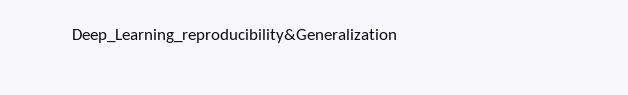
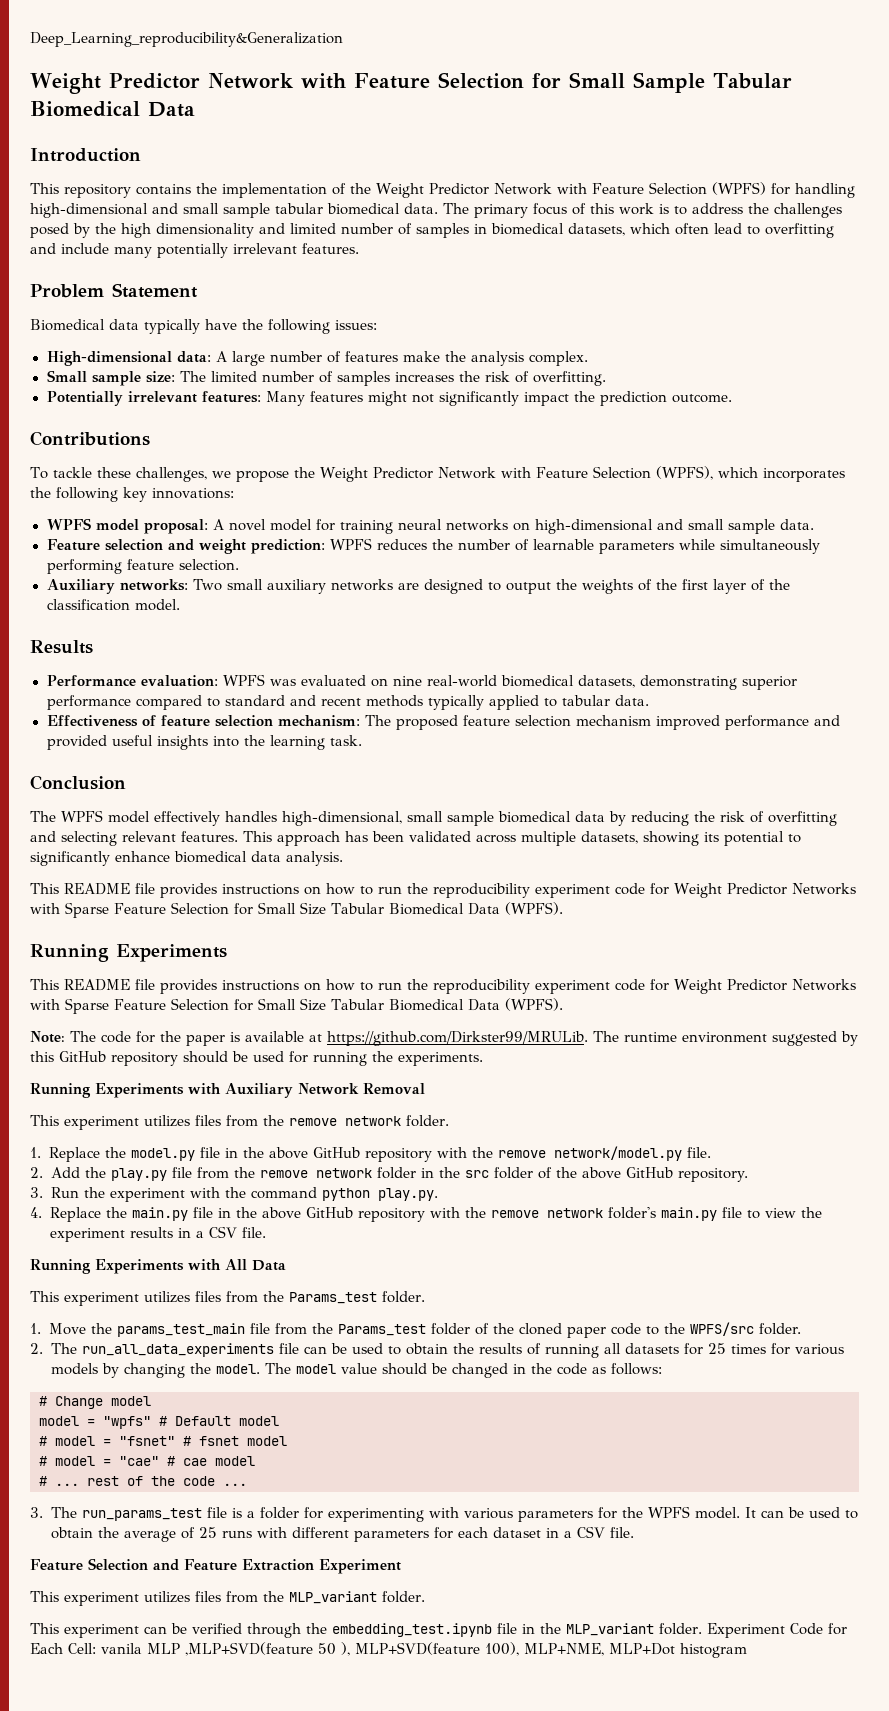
+ Weight Predictor Network with Feature Selection for Small Sample Tabular Biomedical Data
+ Introduction
+ This repository contains the implementation of the Weight Predictor Network with Feature Selection (WPFS) for handling high-dimensional and small sample tabular biomedical data. The primary focus of this work is to address the challenges posed by the high dimensionality and limited number of samples in biomedical datasets, which often lead to overfitting and include many potentially irrelevant features.
+ Problem Statement
+ Biomedical data typically have the following issues:
+ High-dimensional data: A large number of features make the analysis complex.
+ Small sample size: The limited number of samples increases the risk of overfitting.
+ Potentially irrelevant features: Many features might not significantly impact the prediction outcome.
+ Contributions
+ To tackle these challenges, we propose the Weight Predictor Network with Feature Selection (WPFS), which incorporates the following key innovations:
+ WPFS model proposal: A novel model for training neural networks on high-dimensional and small sample data.
+ Feature selection and weight prediction: WPFS reduces the number of learnable parameters while simultaneously performing feature selection.
+ Auxiliary networks: Two small auxiliary networks are designed to output the weights of the first layer of the classification model.
+ Results
+ Performance evaluation: WPFS was evaluated on nine real-world biomedical datasets, demonstrating superior performance compared to standard and recent methods typically applied to tabular data.
+ Effectiveness of feature selection mechanism: The proposed feature selection mechanism improved performance and provided useful insights into the learning task.
+ Conclusion
+ The WPFS model effectively handles high-dimensional, small sample biomedical data by reducing the risk of overfitting and selecting relevant features. This approach has been validated across multiple datasets, showing its potential to significantly enhance biomedical data analysis.
+ This README file provides instructions on how to run the reproducibility experiment code for Weight Predictor Networks with Sparse Feature Selection for Small Size Tabular Biomedical Data (WPFS).
+ Running Experiments
+ This README file provides instructions on how to run the reproducibility experiment code for Weight Predictor Networks with Sparse Feature Selection for Small Size Tabular Biomedical Data (WPFS).
+ Note: The code for the paper is available at https://github.com/Dirkster99/MRULib. The runtime environment suggested by this GitHub repository should be used for running the experiments.
+ Running Experiments with Auxiliary Network Removal
+ This experiment utilizes files from the remove network folder.
+ 1. Replace the model.py file in the above GitHub repository with the remove network/model.py file.
+ 2. Add the play.py file from the remove network folder in the src folder of the above GitHub repository.
+ 3. Run the experiment with the command python play.py.
+ 4. Replace the main.py file in the above GitHub repository with the remove network folder's main.py file to view the experiment results in a CSV file.
+ Running Experiments with All Data
+ This experiment utilizes files from the Params_test folder.
+ 1. Move the params_test_main file from the Params_test folder of the cloned paper code to the WPFS/src folder.
+ 2. The run_all_data_experiments file can be used to obtain the results of running all datasets for 25 times for various models by changing the model. The model value should be changed in the code as follows:
+ # Change model
+ model = "wpfs" # Default model
+ # model = "fsnet" # fsnet model
+ # model = "cae" # cae model
+ # ... rest of the code ...
+ 3. The run_params_test file is a folder for experimenting with various parameters for the WPFS model. It can be used to obtain the average of 25 runs with different parameters for each dataset in a CSV file.
+ Feature Selection and Feature Extraction Experiment
+ This experiment utilizes files from the MLP_variant folder.
+ This experiment can be verified through the embedding_test.ipynb file in the MLP_variant folder. Experiment Code for Each Cell: vanila MLP ,MLP+SVD(feature 50 ), MLP+SVD(feature 100), MLP+NME, MLP+Dot histogram

